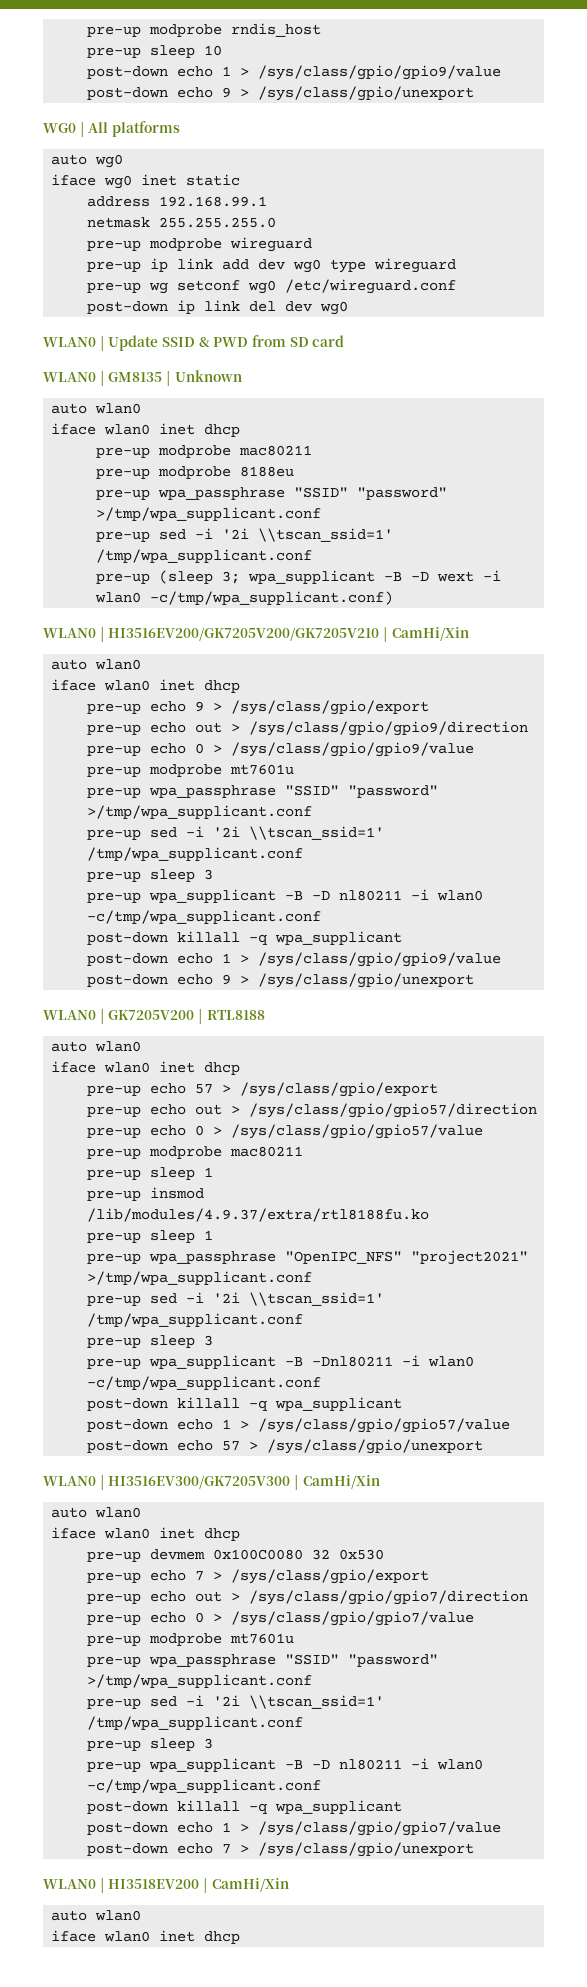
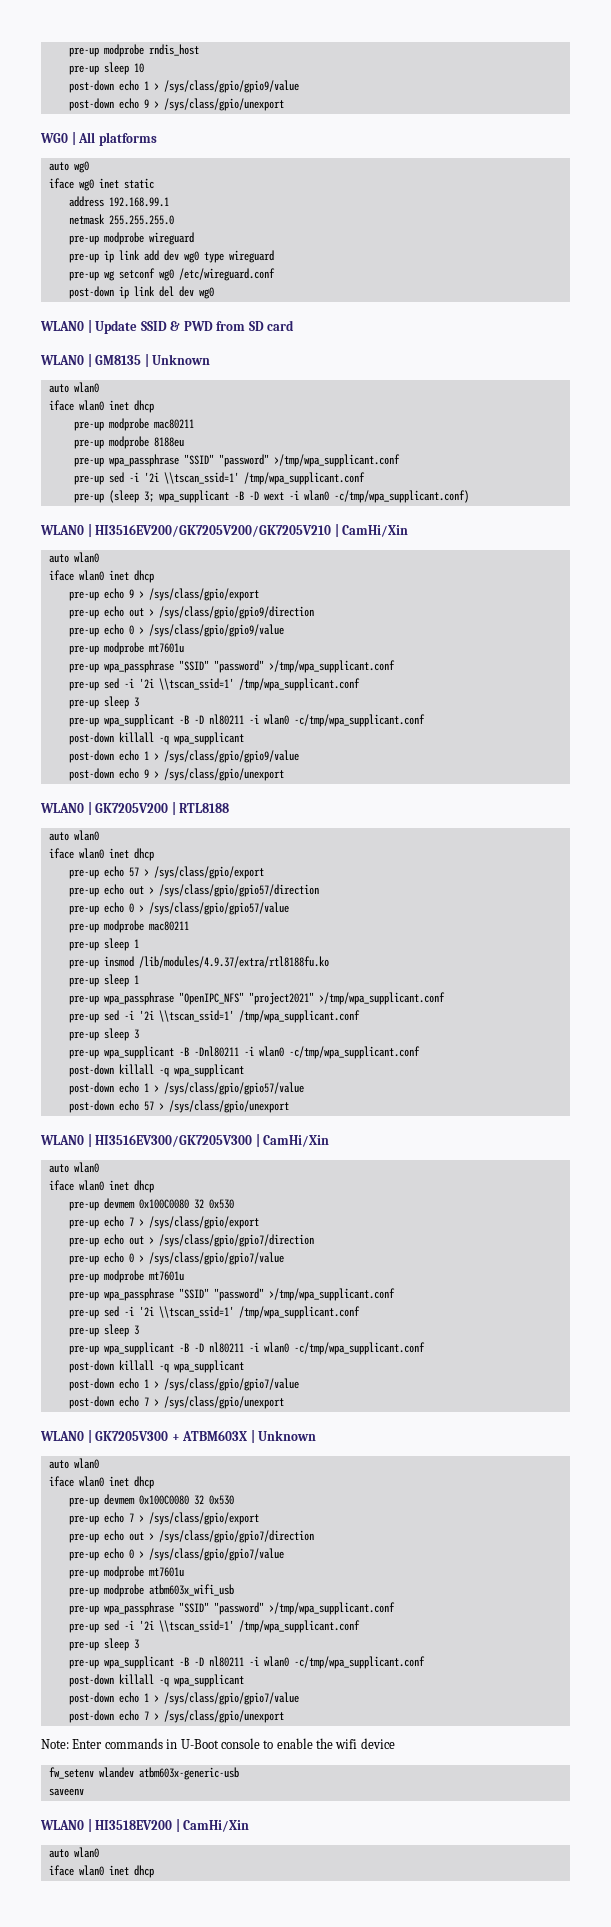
+ WLAN0 | GK7205V300 + ATBM603X | Unknown
+ auto wlan0
+ iface wlan0 inet dhcp
+ pre-up devmem 0x100C0080 32 0x530
+ pre-up echo 7 > /sys/class/gpio/export
+ pre-up echo out > /sys/class/gpio/gpio7/direction
+ pre-up echo 0 > /sys/class/gpio/gpio7/value
+ pre-up modprobe mt7601u
+ pre-up modprobe atbm603x_wifi_usb
+ pre-up wpa_passphrase "SSID" "password" >/tmp/wpa_supplicant.conf
+ pre-up sed -i '2i \\tscan_ssid=1' /tmp/wpa_supplicant.conf
+ pre-up sleep 3
+ pre-up wpa_supplicant -B -D nl80211 -i wlan0 -c/tmp/wpa_supplicant.conf
+ post-down killall -q wpa_supplicant
+ post-down echo 1 > /sys/class/gpio/gpio7/value
+ post-down echo 7 > /sys/class/gpio/unexport
+ Note: Enter commands in U-Boot console to enable the wifi device
+ fw_setenv wlandev atbm603x-generic-usb
+ saveenv

